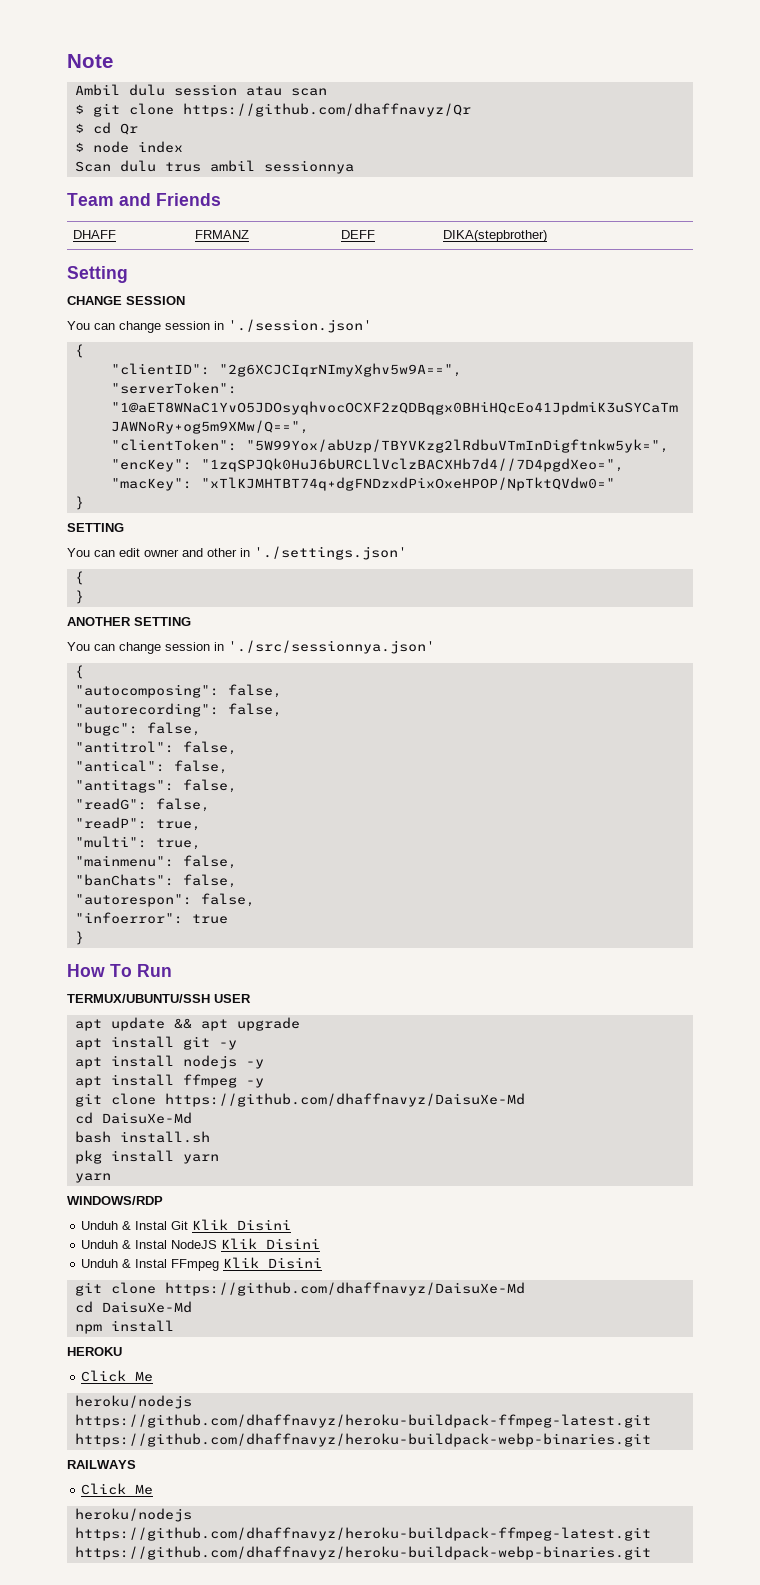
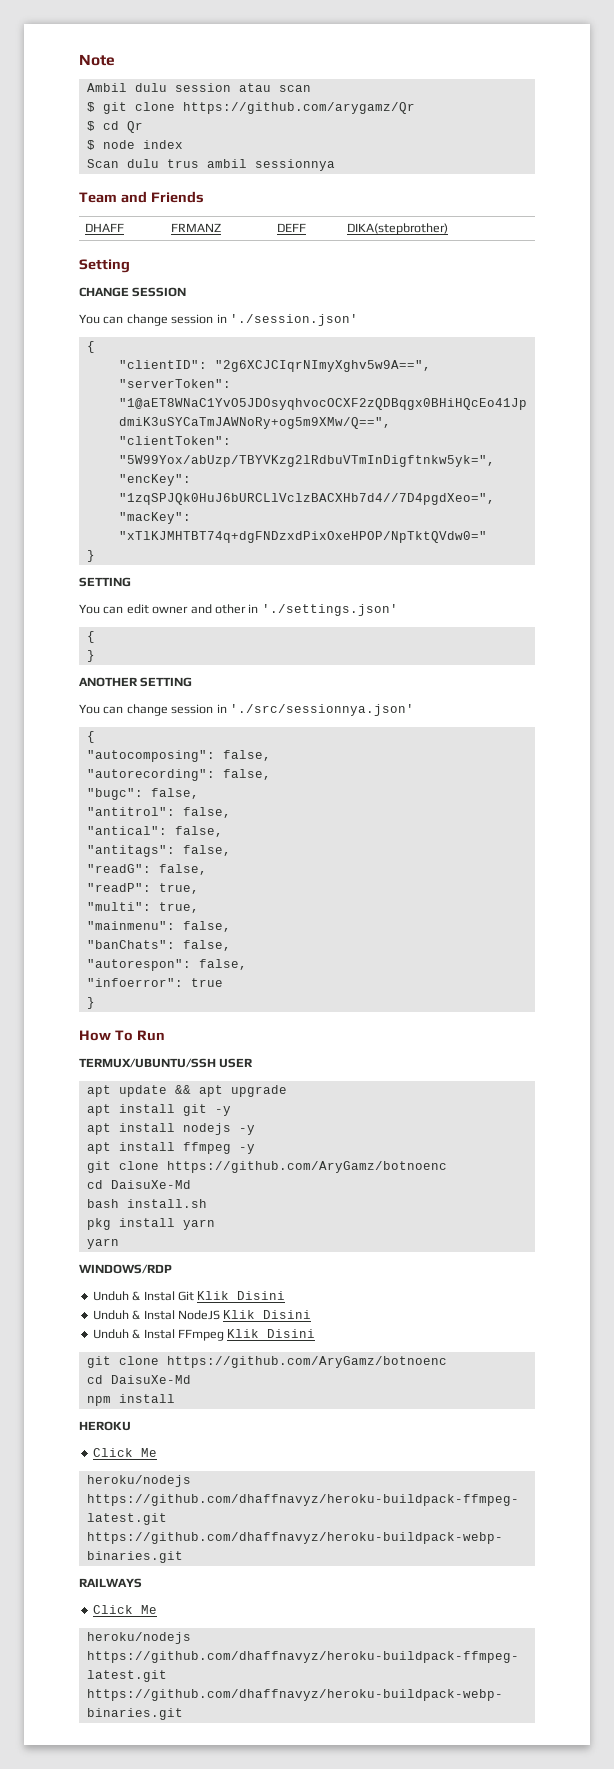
- $ git clone https://github.com/dhaffnavyz/Qr
+ $ git clone https://github.com/arygamz/Qr
  apt install ffmpeg -y
- git clone https://github.com/dhaffnavyz/DaisuXe-Md
+ git clone https://github.com/AryGamz/botnoenc
  Unduh & Instal FFmpeg Klik Disini
- git clone https://github.com/dhaffnavyz/DaisuXe-Md
+ git clone https://github.com/AryGamz/botnoenc

